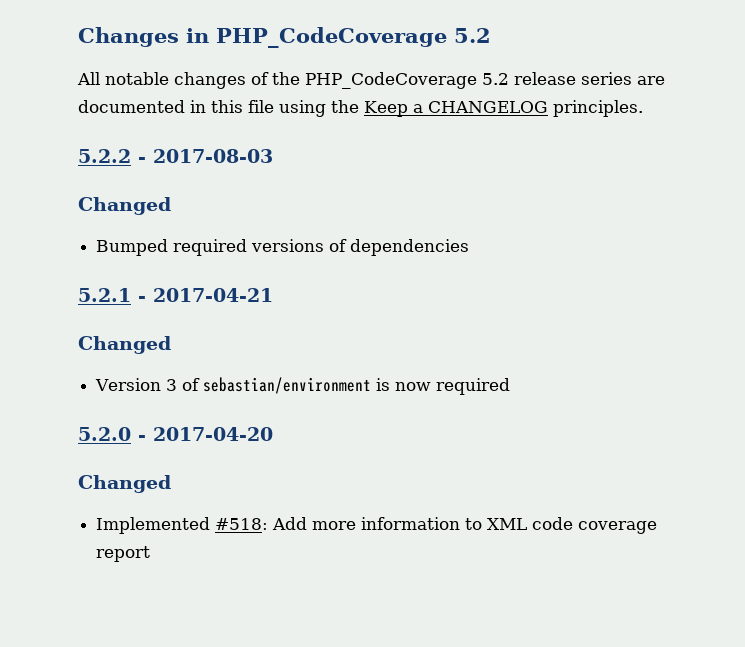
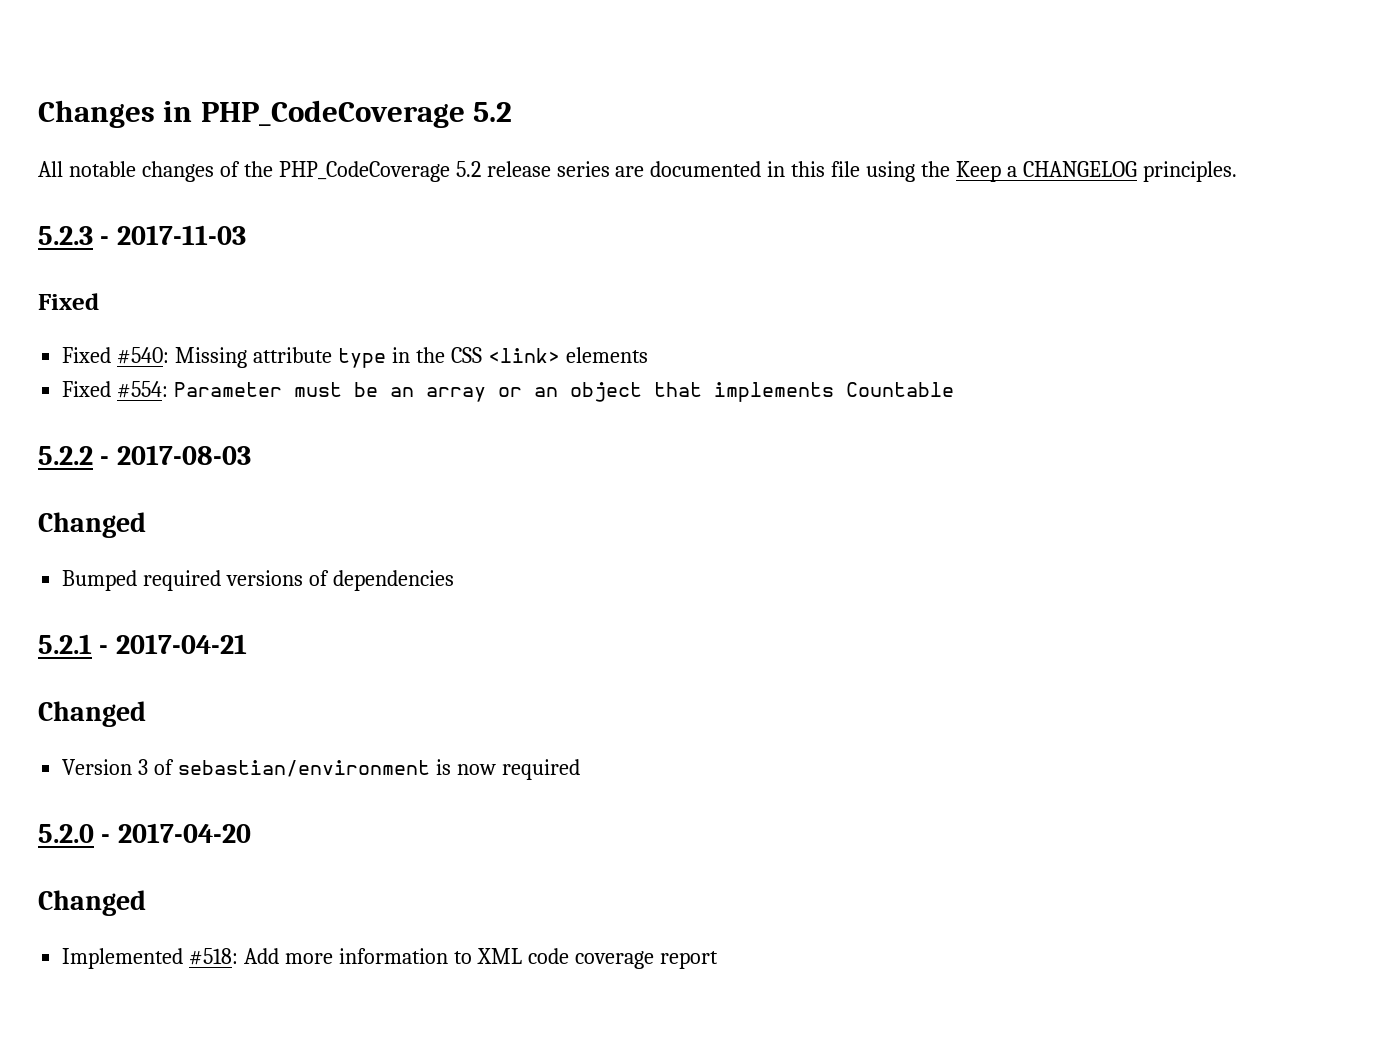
+ 5.2.3 - 2017-11-03
+ Fixed
+ Fixed #540: Missing attribute type in the CSS <link> elements
+ Fixed #554: Parameter must be an array or an object that implements Countable

